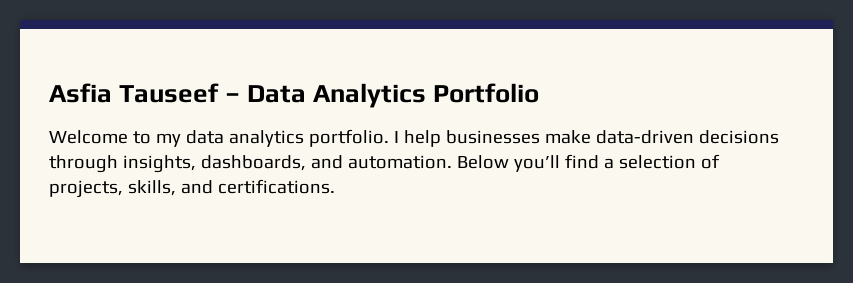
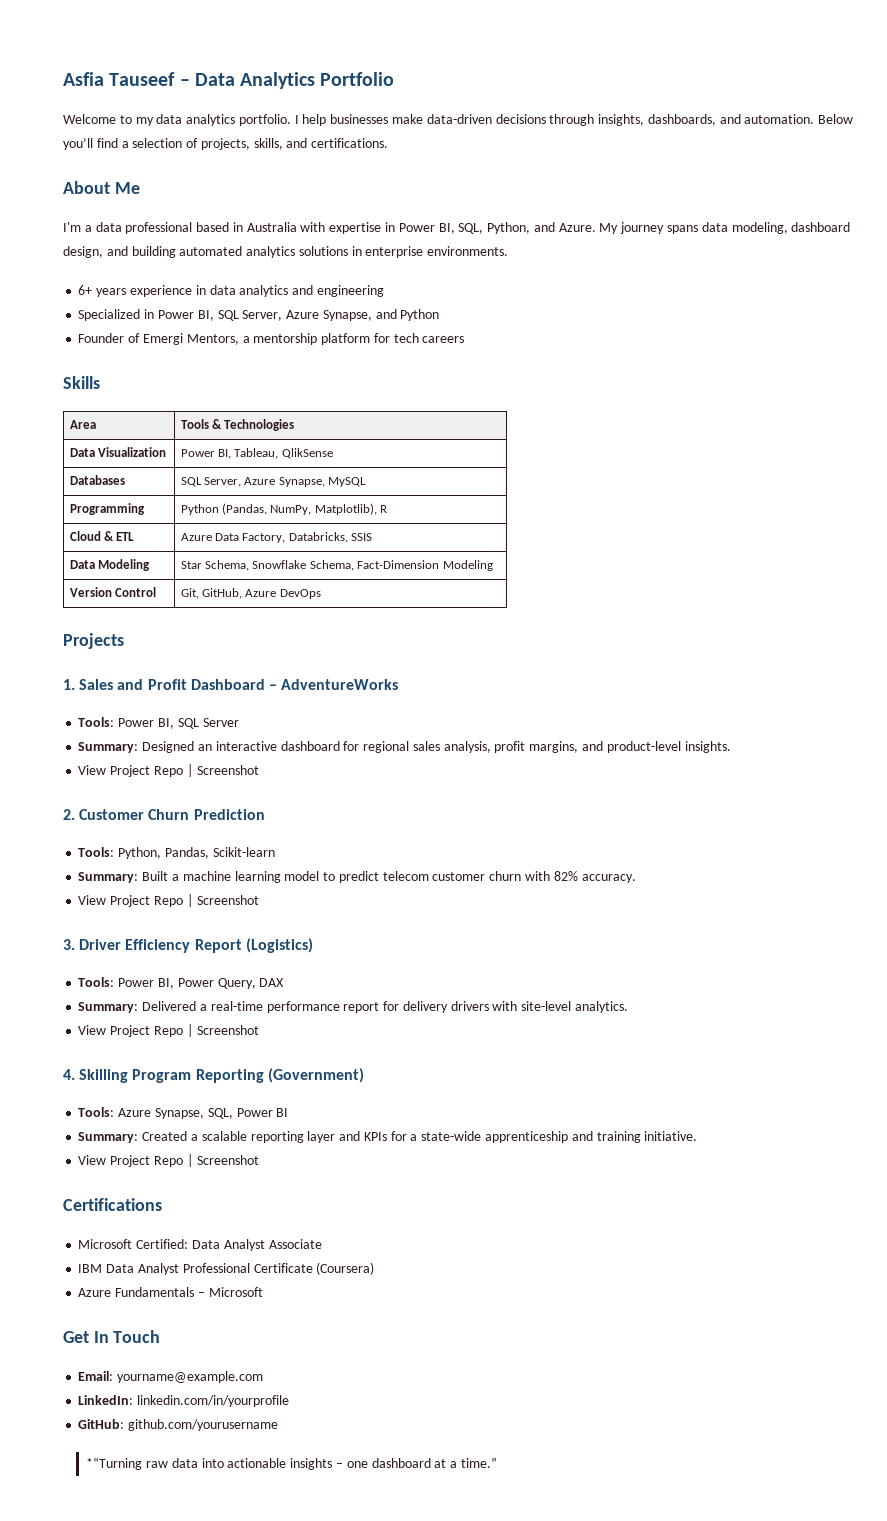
+ About Me
+ I'm a data professional based in Australia with expertise in Power BI, SQL, Python, and Azure. My journey spans data modeling, dashboard design, and building automated analytics solutions in enterprise environments.
+ 6+ years experience in data analytics and engineering
+ Specialized in Power BI, SQL Server, Azure Synapse, and Python
+ Founder of Emergi Mentors, a mentorship platform for tech careers
+ Skills
+ Area | Tools & Technologies
+ Data Visualization | Power BI, Tableau, QlikSense
+ Databases | SQL Server, Azure Synapse, MySQL
+ Programming | Python (Pandas, NumPy, Matplotlib), R
+ Cloud & ETL | Azure Data Factory, Databricks, SSIS
+ Data Modeling | Star Schema, Snowflake Schema, Fact-Dimension Modeling
+ Version Control | Git, GitHub, Azure DevOps
+ Projects
+ 1. Sales and Profit Dashboard – AdventureWorks
+ Tools: Power BI, SQL Server
+ Summary: Designed an interactive dashboard for regional sales analysis, profit margins, and product-level insights.
+ View Project Repo | Screenshot
+ 2. Customer Churn Prediction
+ Tools: Python, Pandas, Scikit-learn
+ Summary: Built a machine learning model to predict telecom customer churn with 82% accuracy.
+ View Project Repo | Screenshot
+ 3. Driver Efficiency Report (Logistics)
+ Tools: Power BI, Power Query, DAX
+ Summary: Delivered a real-time performance report for delivery drivers with site-level analytics.
+ View Project Repo | Screenshot
+ 4. Skilling Program Reporting (Government)
+ Tools: Azure Synapse, SQL, Power BI
+ Summary: Created a scalable reporting layer and KPIs for a state-wide apprenticeship and training initiative.
+ View Project Repo | Screenshot
+ Certifications
+ Microsoft Certified: Data Analyst Associate
+ IBM Data Analyst Professional Certificate (Coursera)
+ Azure Fundamentals – Microsoft
+ Get In Touch
+ Email: yourname@example.com
+ LinkedIn: linkedin.com/in/yourprofile
+ GitHub: github.com/yourusername
+ *“Turning raw data into actionable insights – one dashboard at a time.”

